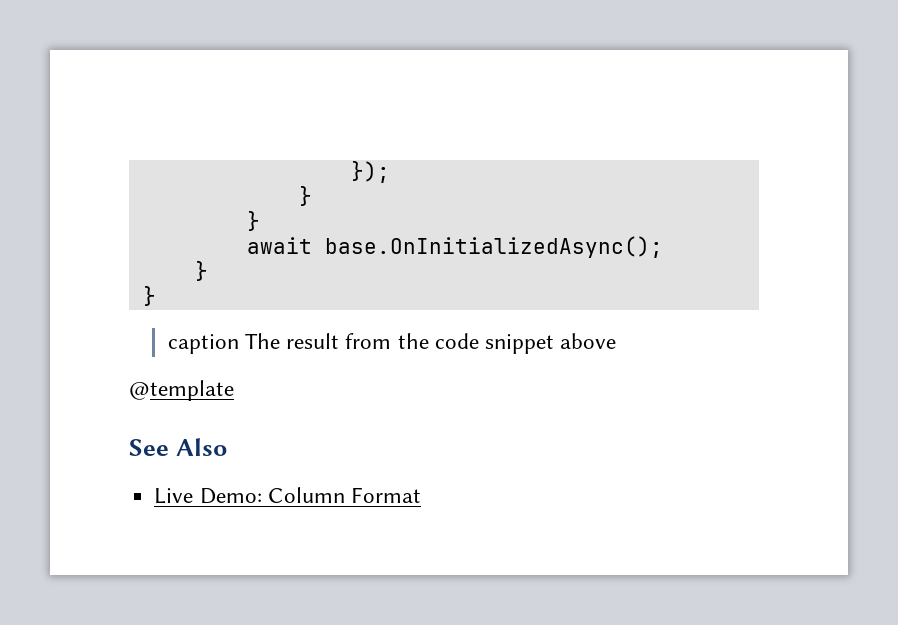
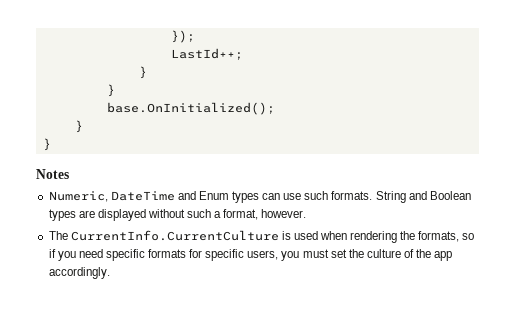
  });
+ LastId++;
  }
  }
- await base.OnInitializedAsync();
+ base.OnInitialized();
  }
  }
- caption The result from the code snippet above
- @template
- See Also
- Live Demo: Column Format
+ Notes
+ Numeric, DateTime and Enum types can use such formats. String and Boolean types are displayed without such a format, however.
+ The CurrentInfo.CurrentCulture is used when rendering the formats, so if you need specific formats for specific users, you must set the culture of the app accordingly.

